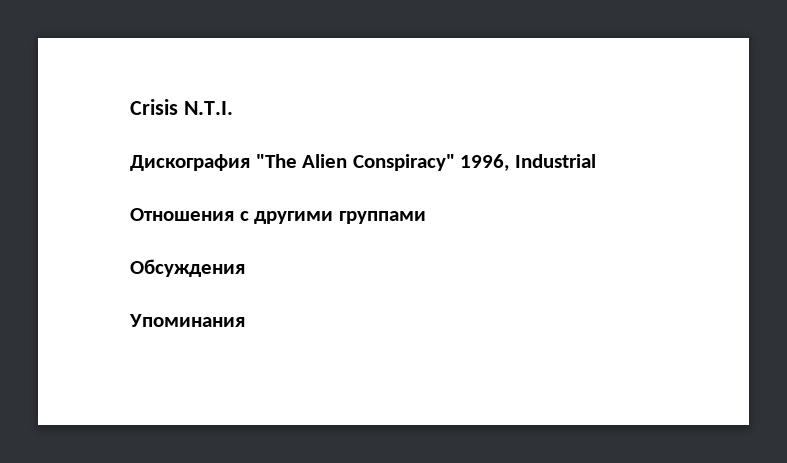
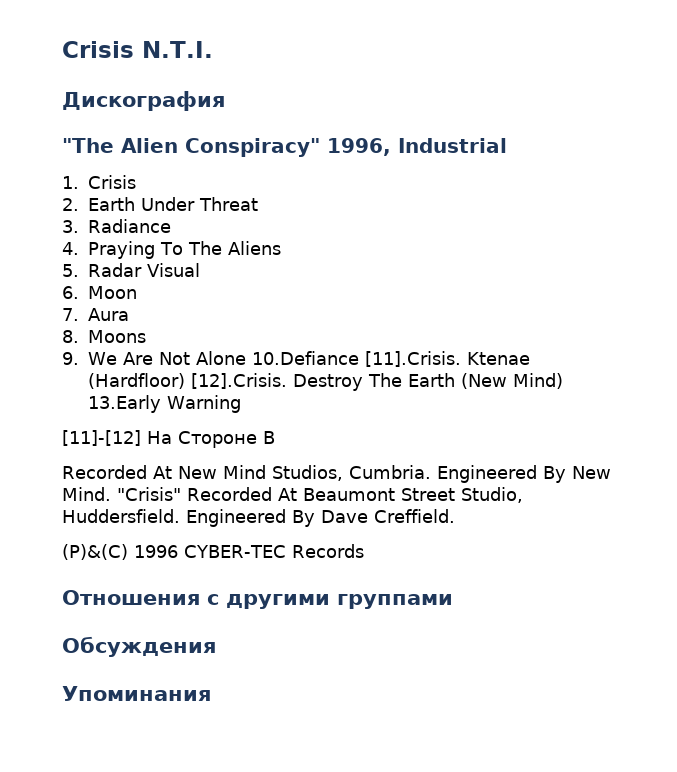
- Дискография "The Alien Conspiracy" 1996, Industrial
+ Дискография
+ "The Alien Conspiracy" 1996, Industrial
+ 1. Crisis
+ 2. Earth Under Threat
+ 3. Radiance
+ 4. Praying To The Aliens
+ 5. Radar Visual
+ 6. Moon
+ 7. Aura
+ 8. Moons
+ 9. We Are Not Alone 10.Defiance [11].Crisis. Ktenae (Hardfloor) [12].Crisis. Destroy The Earth (New Mind) 13.Early Warning
+ [11]-[12] На Стороне B
+ Recorded At New Mind Studios, Cumbria. Engineered By New Mind. "Crisis" Recorded At Beaumont Street Studio, Huddersfield. Engineered By Dave Creffield.
+ (P)&(C) 1996 CYBER-TEC Records

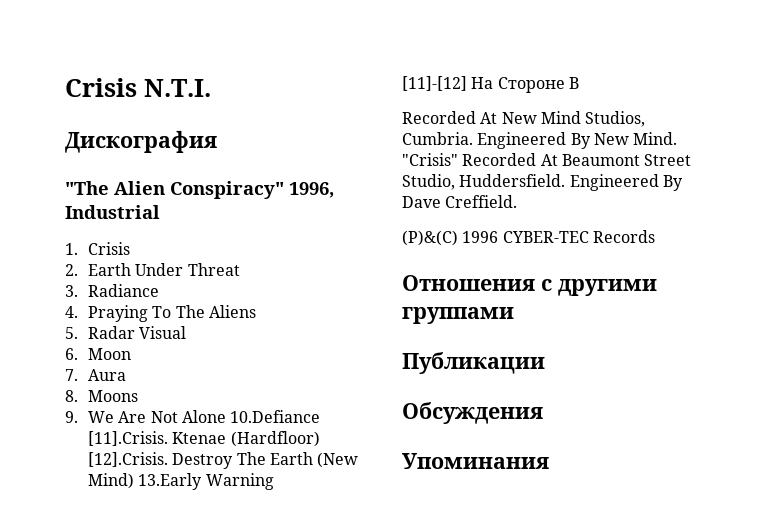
+ Публикации

